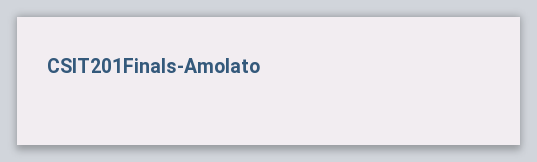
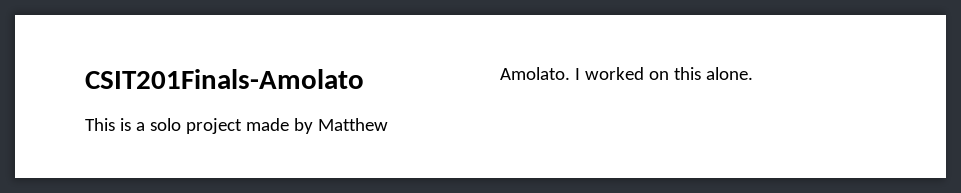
+ This is a solo project made by Matthew Amolato. I worked on this alone.

